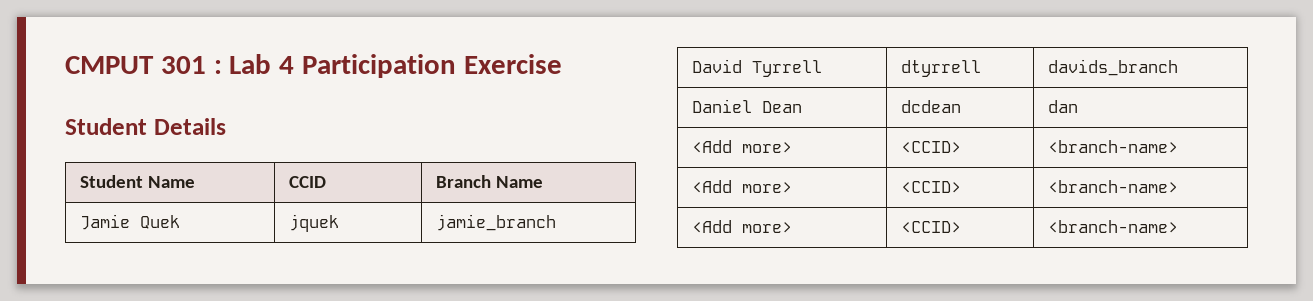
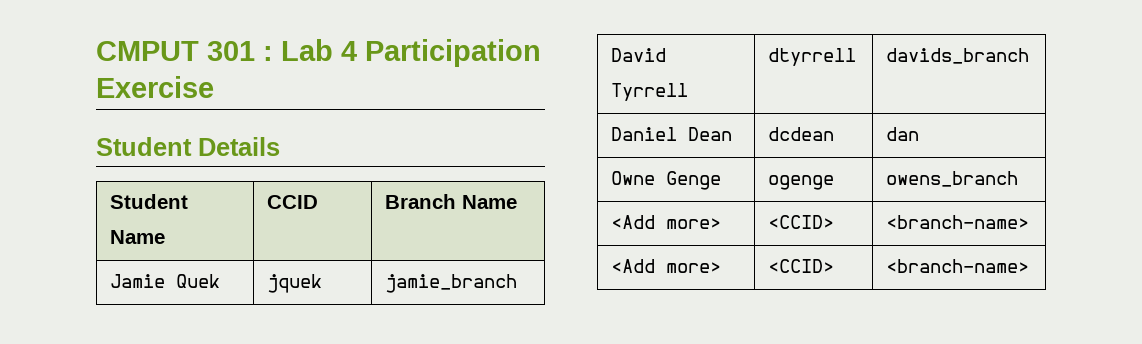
  Daniel Dean | dcdean | dan
- <Add more> | <CCID> | <branch-name>
+ Owne Genge | ogenge | owens_branch

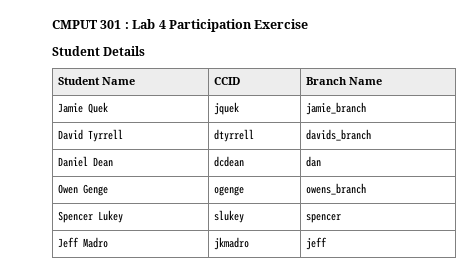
- Owne Genge | ogenge | owens_branch
- <Add more> | <CCID> | <branch-name>
- <Add more> | <CCID> | <branch-name>
+ Owen Genge | ogenge | owens_branch
+ Spencer Lukey | slukey | spencer
+ Jeff Madro | jkmadro | jeff

